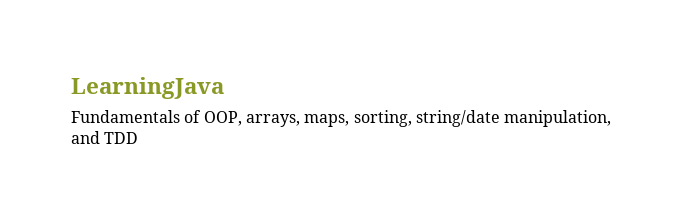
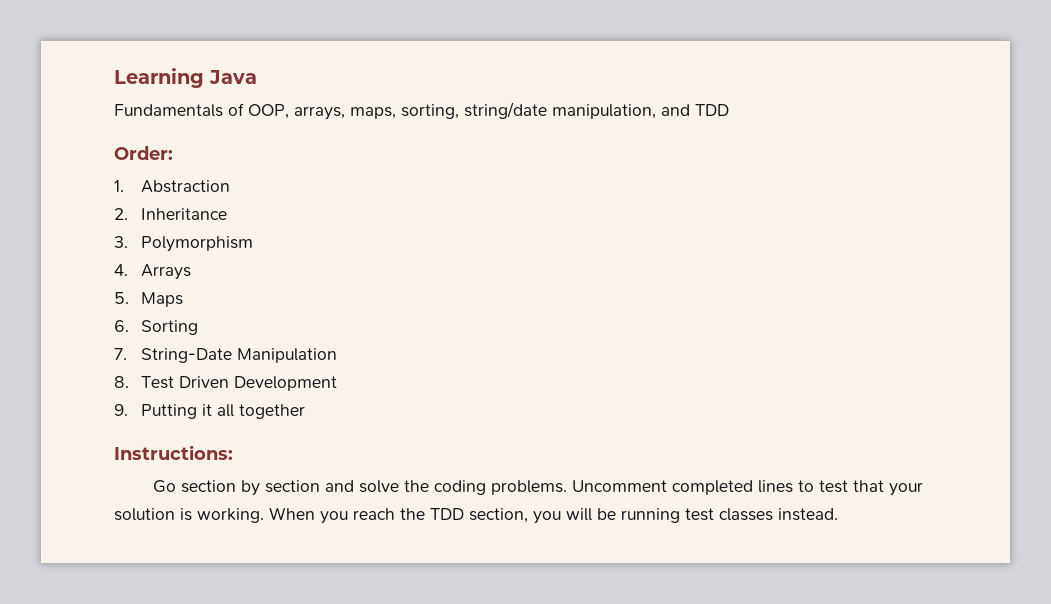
- LearningJava
+ Learning Java
+ Order:
+ 1. Abstraction
+ 2. Inheritance
+ 3. Polymorphism
+ 4. Arrays
+ 5. Maps
+ 6. Sorting
+ 7. String-Date Manipulation
+ 8. Test Driven Development
+ 9. Putting it all together
+ Instructions:
+ Go section by section and solve the coding problems. Uncomment completed lines to test that your solution is working. When you reach the TDD section, you will be running test classes instead.

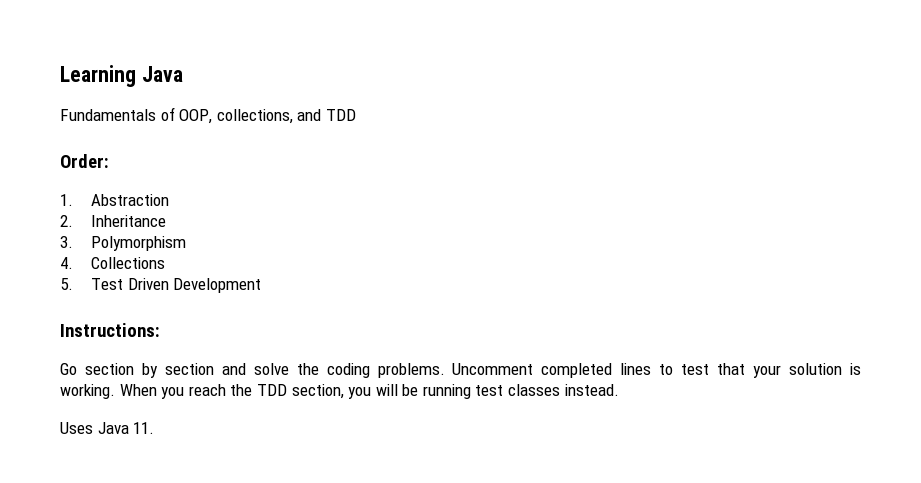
- Fundamentals of OOP, arrays, maps, sorting, string/date manipulation, and TDD
+ Fundamentals of OOP, collections, and TDD
- 4. Arrays
- 5. Maps
- 6. Sorting
- 7. String-Date Manipulation
- 8. Test Driven Development
- 9. Putting it all together
+ 4. Collections
+ 5. Test Driven Development
+ Uses Java 11.

